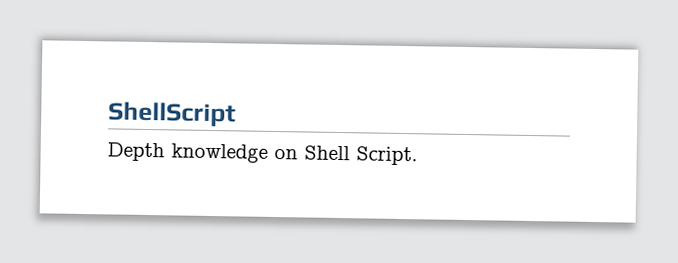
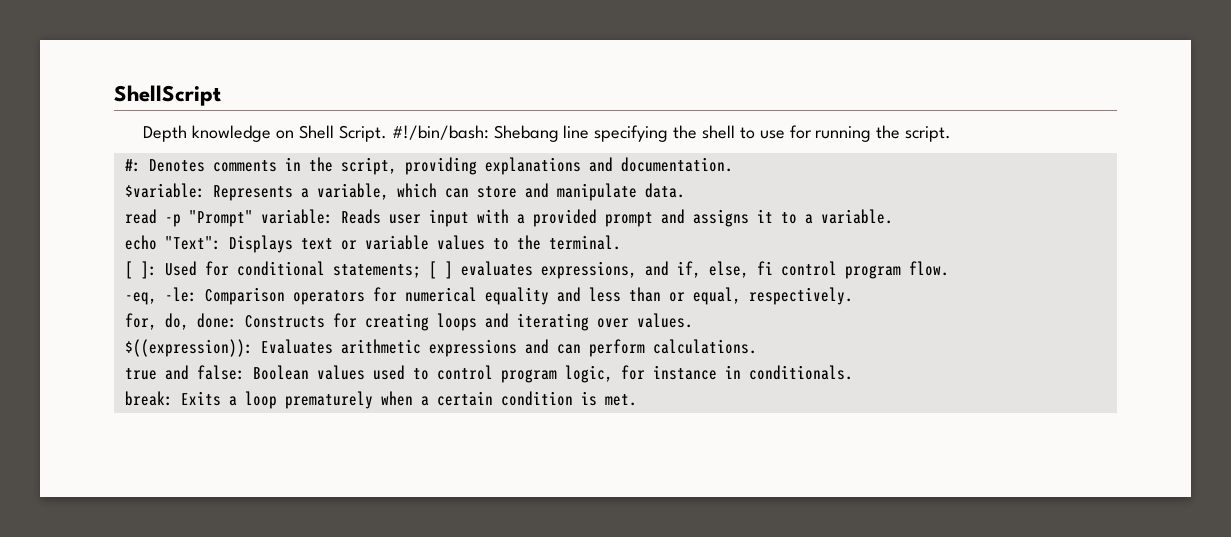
+ #!/bin/bash: Shebang line specifying the shell to use for running the script.
+ #: Denotes comments in the script, providing explanations and documentation.
+ $variable: Represents a variable, which can store and manipulate data.
+ read -p "Prompt" variable: Reads user input with a provided prompt and assigns it to a variable.
+ echo "Text": Displays text or variable values to the terminal.
+ [ ]: Used for conditional statements; [ ] evaluates expressions, and if, else, fi control program flow.
+ -eq, -le: Comparison operators for numerical equality and less than or equal, respectively.
+ for, do, done: Constructs for creating loops and iterating over values.
+ $((expression)): Evaluates arithmetic expressions and can perform calculations.
+ true and false: Boolean values used to control program logic, for instance in conditionals.
+ break: Exits a loop prematurely when a certain condition is met.

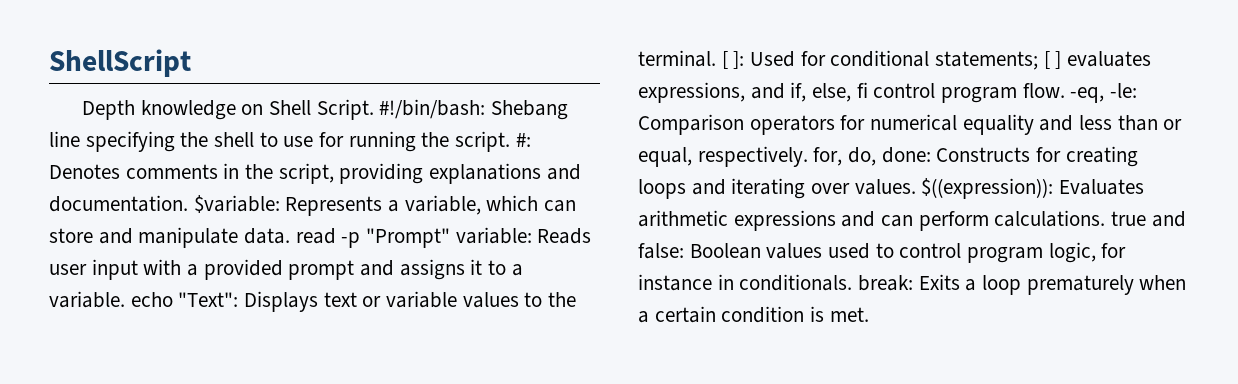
- Shebang line specifying the shell to use for running the script.
- #:
+ Shebang line specifying the shell to use for running the script. #:
- Denotes comments in the script, providing explanations and documentation.
- $variable:
+ Denotes comments in the script, providing explanations and documentation. $variable:
- Represents a variable, which can store and manipulate data.
- read -p "Prompt" variable:
+ Represents a variable, which can store and manipulate data. read -p "Prompt" variable:
- Reads user input with a provided prompt and assigns it to a variable.
- echo "Text":
+ Reads user input with a provided prompt and assigns it to a variable. echo "Text":
- Displays text or variable values to the terminal.
- [ ]:
+ Displays text or variable values to the terminal. [ ]:
- [ ] evaluates expressions, and if, else, fi control program flow.
- -eq, -le:
+ [ ] evaluates expressions, and if, else, fi control program flow. -eq, -le:
- Comparison operators for numerical equality and less than or equal, respectively.
- for, do, done:
+ Comparison operators for numerical equality and less than or equal, respectively. for, do, done:
- Constructs for creating loops and iterating over values.
- $((expression)):
+ Constructs for creating loops and iterating over values. $((expression)):
- Evaluates arithmetic expressions and can perform calculations.
- true and false:
+ Evaluates arithmetic expressions and can perform calculations. true and false:
- Boolean values used to control program logic, for instance in conditionals.
- break:
+ Boolean values used to control program logic, for instance in conditionals. break:

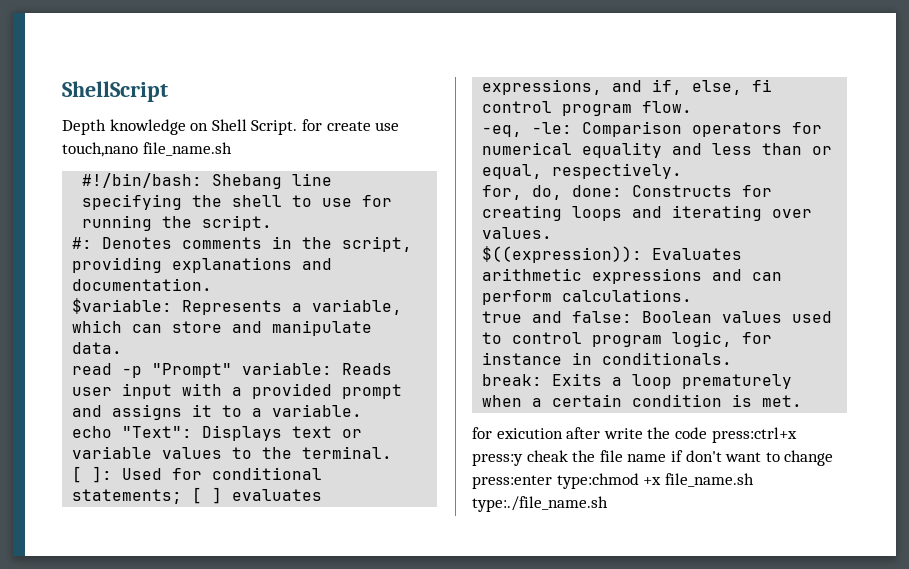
- Depth knowledge on Shell Script. #!/bin/bash:
+ Depth knowledge on Shell Script. for create use touch,nano file_name.sh
+ #!/bin/bash:
- Shebang line specifying the shell to use for running the script. #:
+ Shebang line specifying the shell to use for running the script.
+ #:
- Denotes comments in the script, providing explanations and documentation. $variable:
+ Denotes comments in the script, providing explanations and documentation.
+ $variable:
- Represents a variable, which can store and manipulate data. read -p "Prompt" variable:
+ Represents a variable, which can store and manipulate data.
+ read -p "Prompt" variable:
- Reads user input with a provided prompt and assigns it to a variable. echo "Text":
+ Reads user input with a provided prompt and assigns it to a variable.
+ echo "Text":
- Displays text or variable values to the terminal. [ ]:
+ Displays text or variable values to the terminal.
+ [ ]:
- [ ] evaluates expressions, and if, else, fi control program flow. -eq, -le:
+ [ ] evaluates expressions, and if, else, fi control program flow.
+ -eq, -le:
- Comparison operators for numerical equality and less than or equal, respectively. for, do, done:
+ Comparison operators for numerical equality and less than or equal, respectively.
+ for, do, done:
- Constructs for creating loops and iterating over values. $((expression)):
+ Constructs for creating loops and iterating over values.
+ $((expression)):
- Evaluates arithmetic expressions and can perform calculations. true and false:
+ Evaluates arithmetic expressions and can perform calculations.
+ true and false:
- Boolean values used to control program logic, for instance in conditionals. break:
+ Boolean values used to control program logic, for instance in conditionals.
+ break:
+ for exicution after write the code press:ctrl+x press:y cheak the file name if don't want to change press:enter type:chmod +x file_name.sh type:./file_name.sh

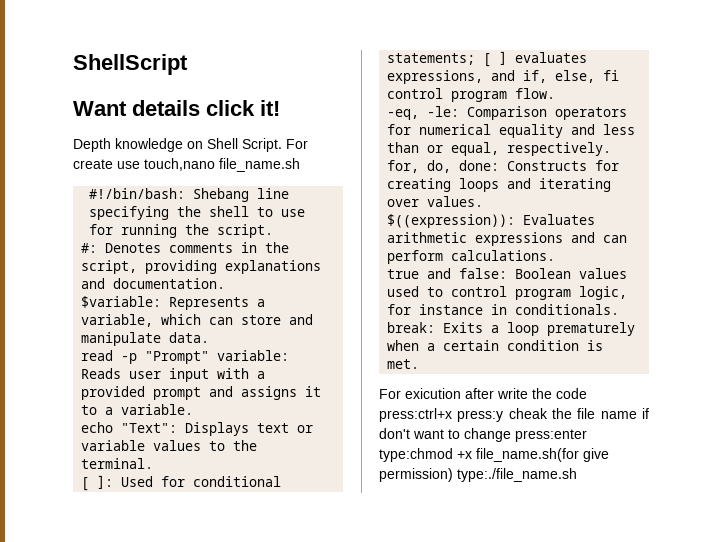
+ Want details click it!
- Depth knowledge on Shell Script. for create use touch,nano file_name.sh
+ Depth knowledge on Shell Script. For create use touch,nano file_name.sh
- for exicution after write the code press:ctrl+x press:y cheak the file name if don't want to change press:enter type:chmod +x file_name.sh type:./file_name.sh
+ For exicution after write the code press:ctrl+x press:y cheak the file name if don't want to change press:enter type:chmod +x file_name.sh(for give permission) type:./file_name.sh

